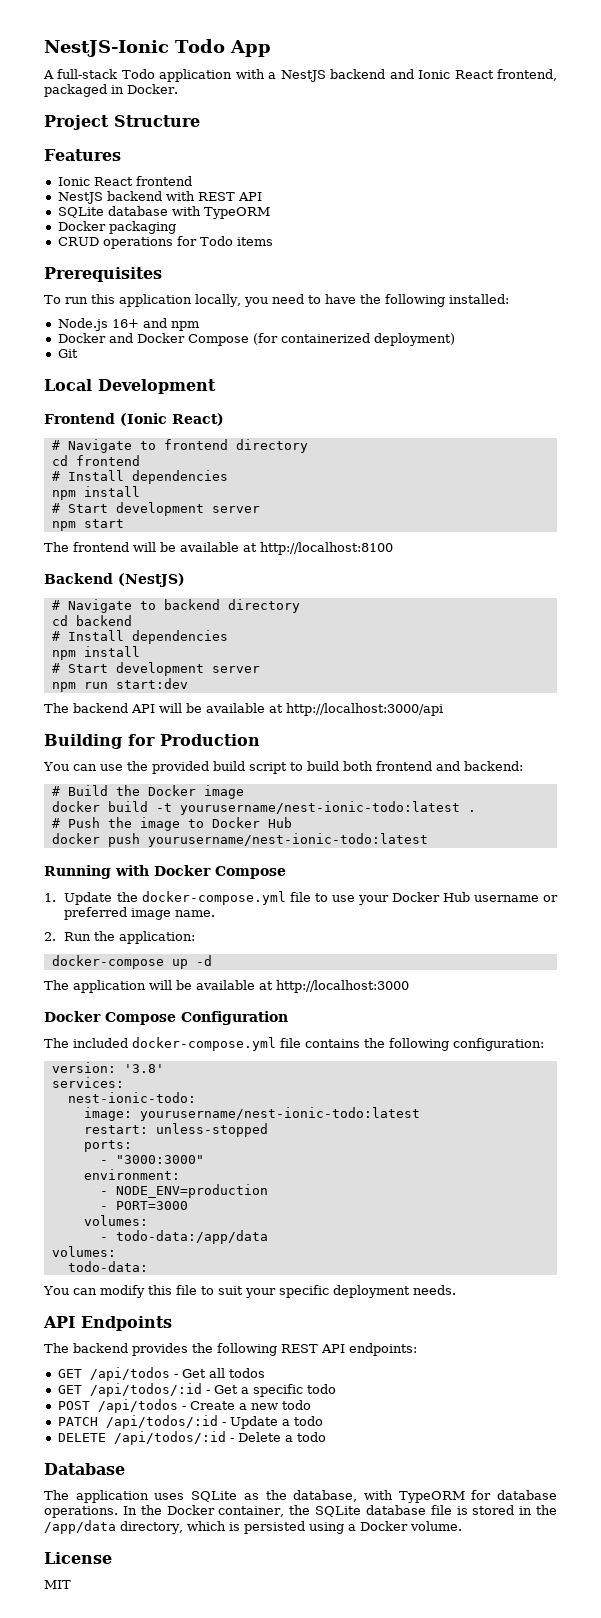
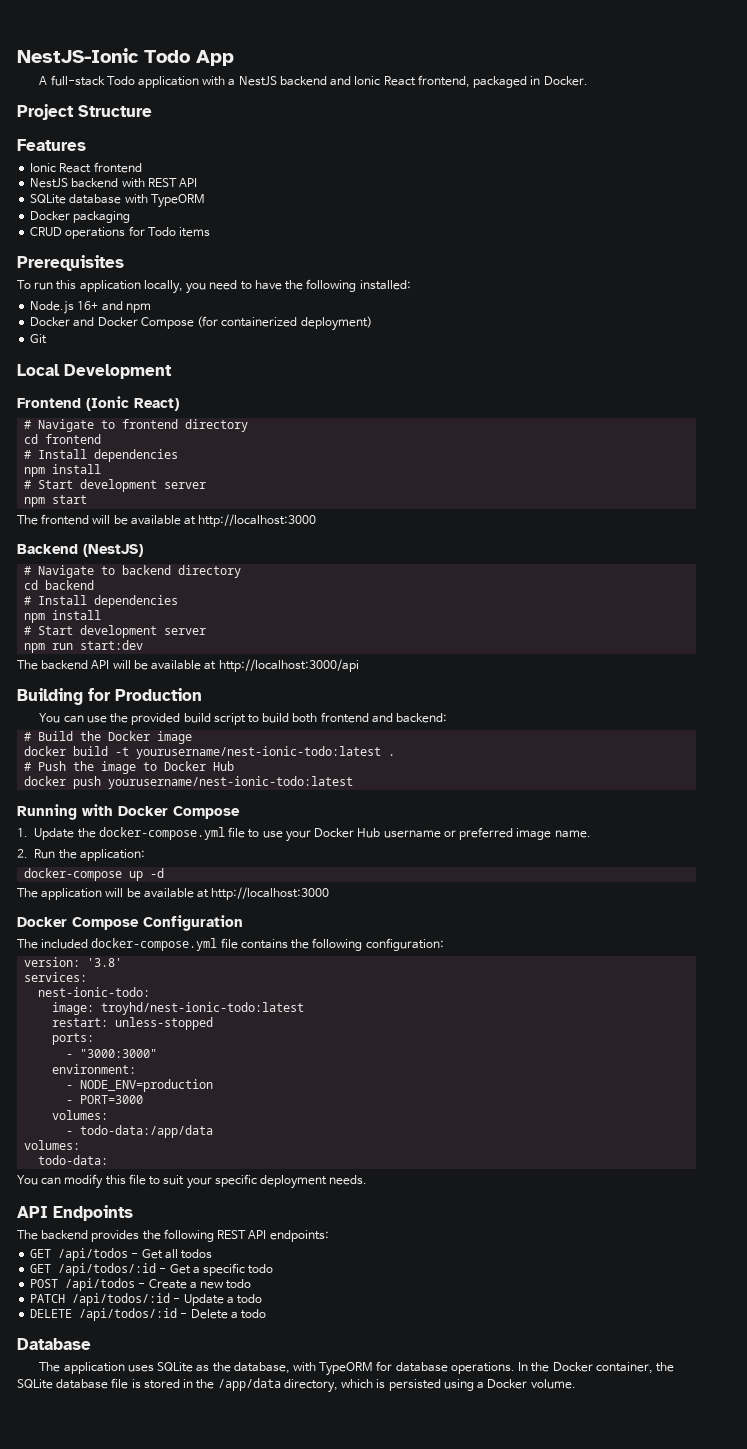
- The frontend will be available at http://localhost:8100
+ The frontend will be available at http://localhost:3000
- image: yourusername/nest-ionic-todo:latest
+ image: troyhd/nest-ionic-todo:latest
- License
- MIT

